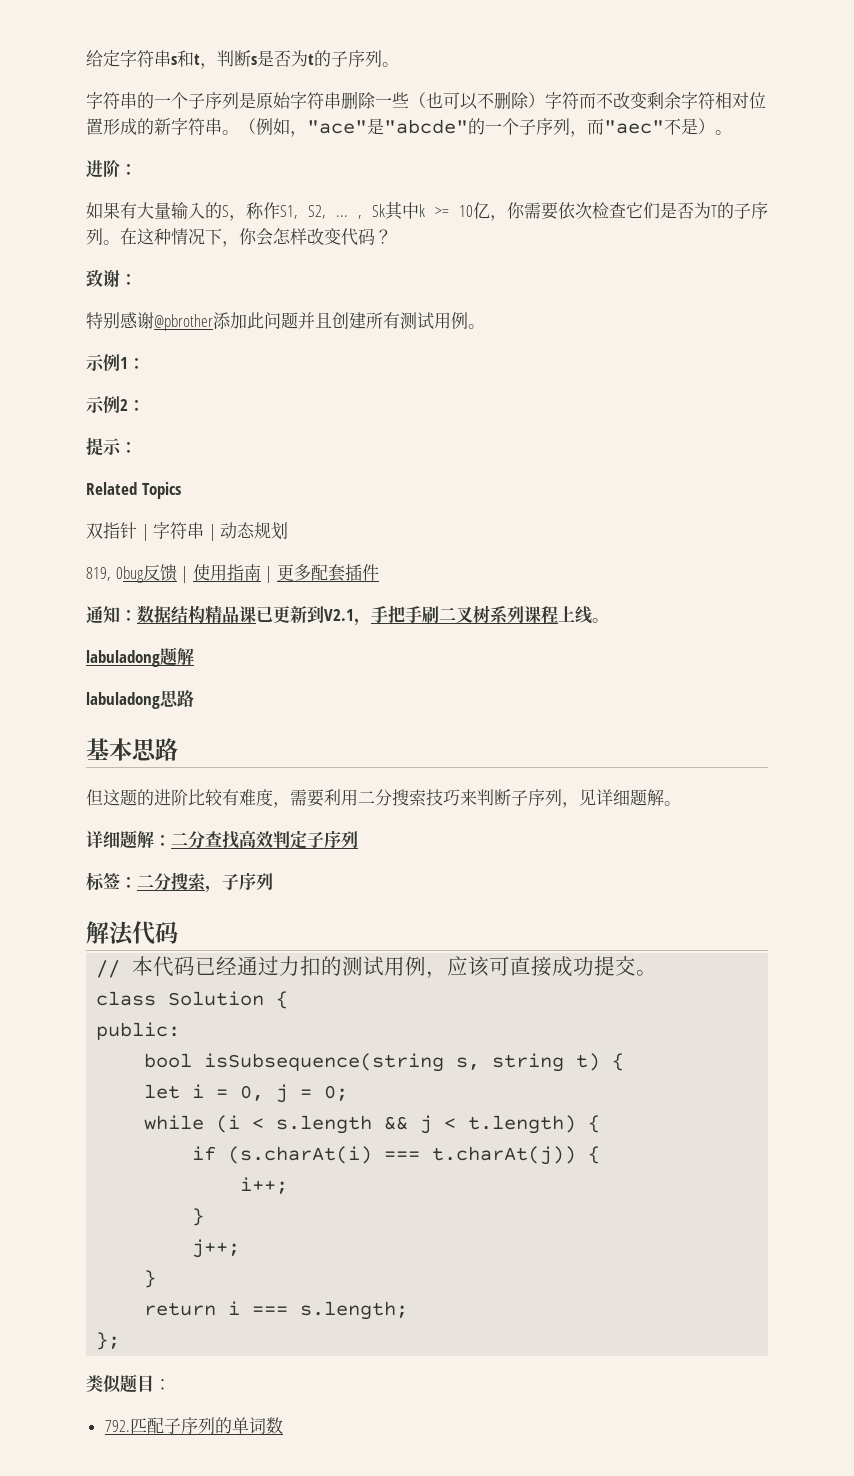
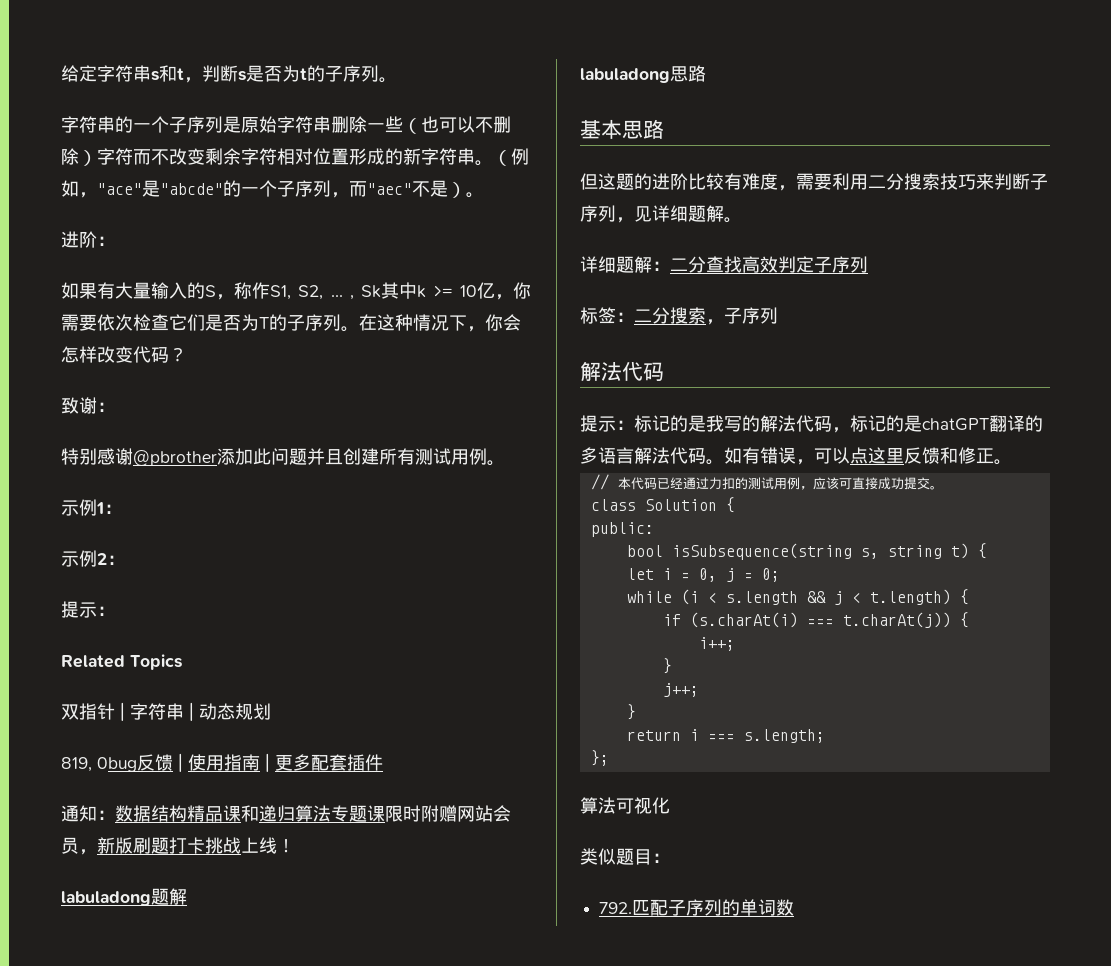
- 通知：数据结构精品课已更新到V2.1，手把手刷二叉树系列课程上线。
+ 通知：数据结构精品课和递归算法专题课限时附赠网站会员，新版刷题打卡挑战上线！
+ 提示：标记的是我写的解法代码，标记的是chatGPT翻译的多语言解法代码。如有错误，可以点这里反馈和修正。
+ 算法可视化

